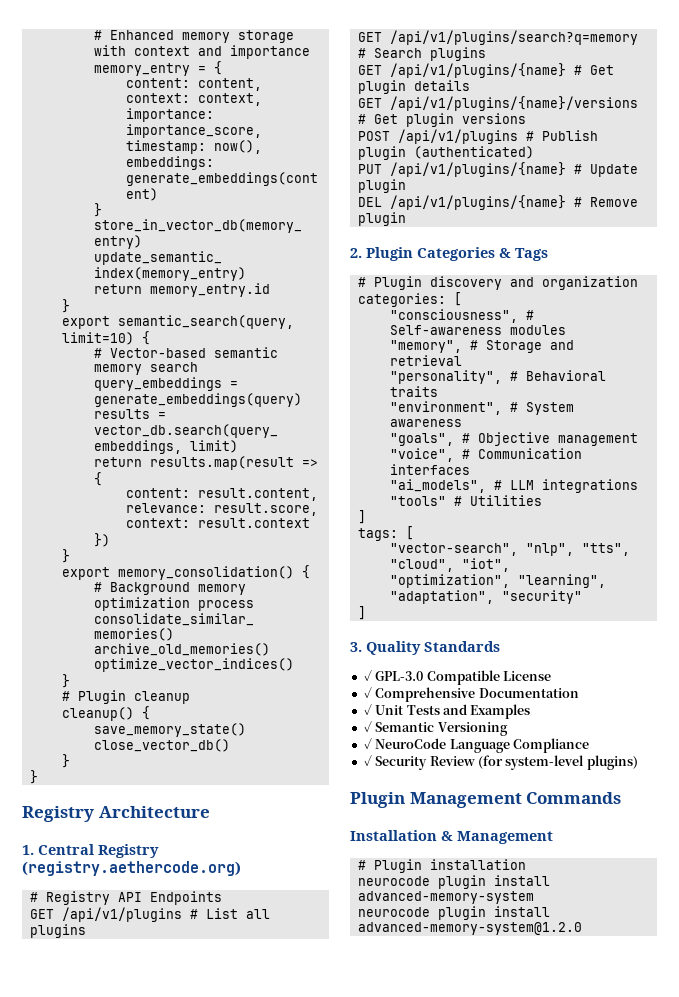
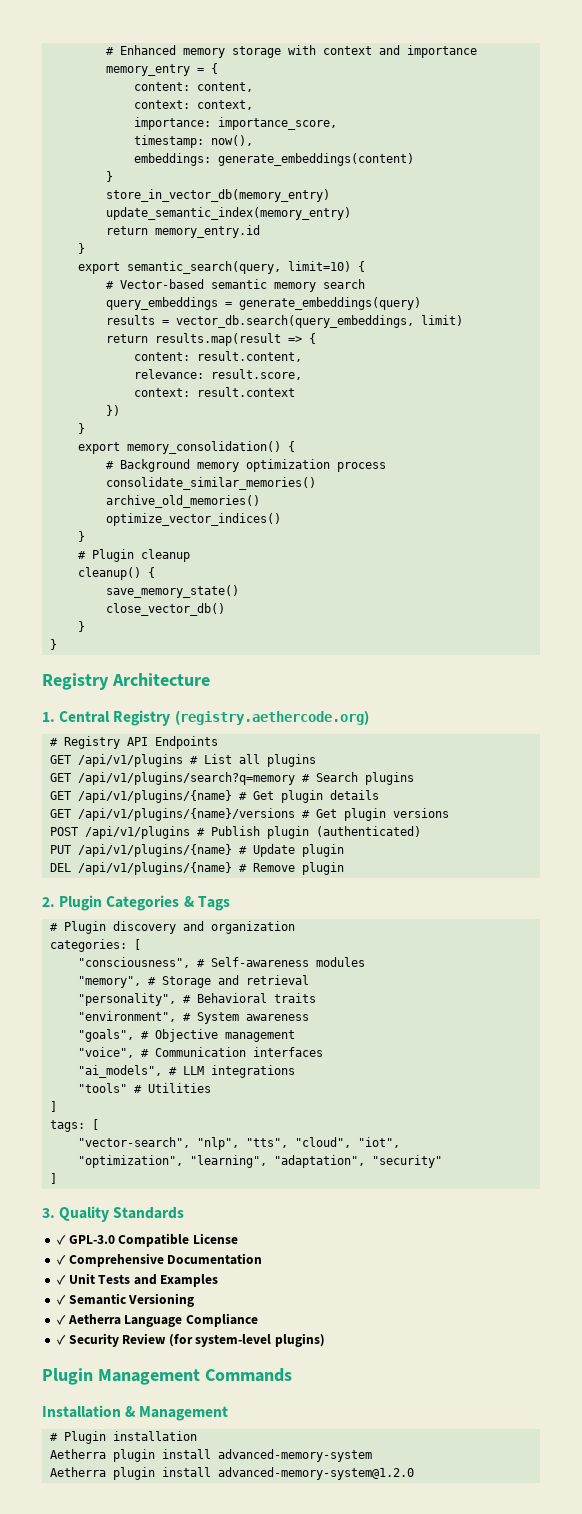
- ✓ NeuroCode Language Compliance
+ ✓ Aetherra Language Compliance
- neurocode plugin install advanced-memory-system
+ Aetherra plugin install advanced-memory-system
- neurocode plugin install advanced-memory-system@1.2.0
+ Aetherra plugin install advanced-memory-system@1.2.0

